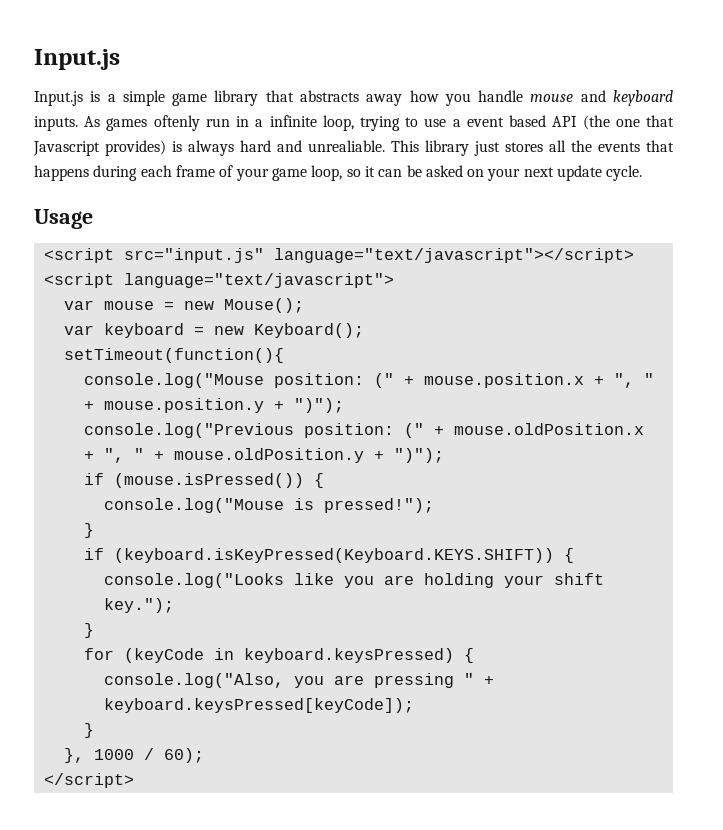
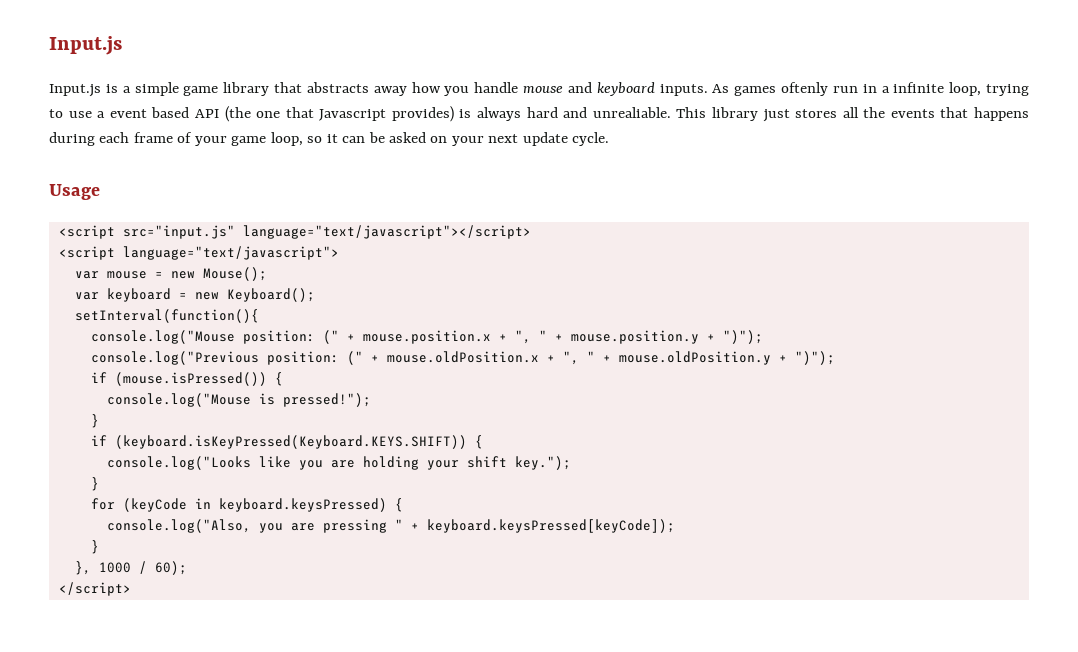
- setTimeout(function(){
+ setInterval(function(){

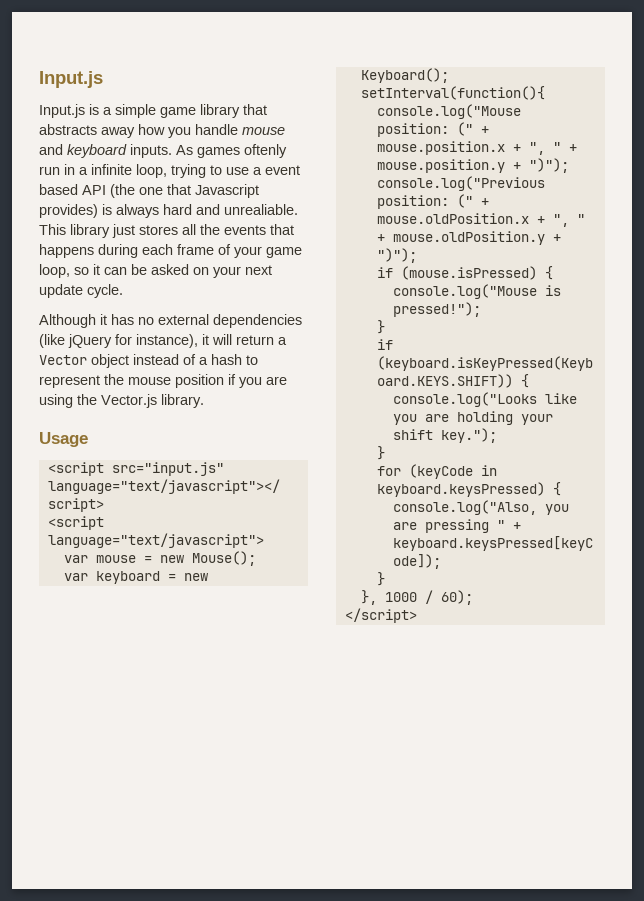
+ Although it has no external dependencies (like jQuery for instance), it will return a Vector object instead of a hash to represent the mouse position if you are using the Vector.js library.
- if (mouse.isPressed()) {
+ if (mouse.isPressed) {

